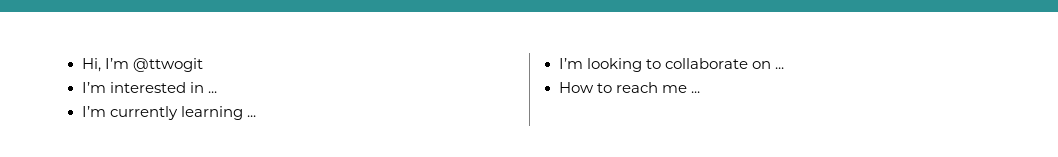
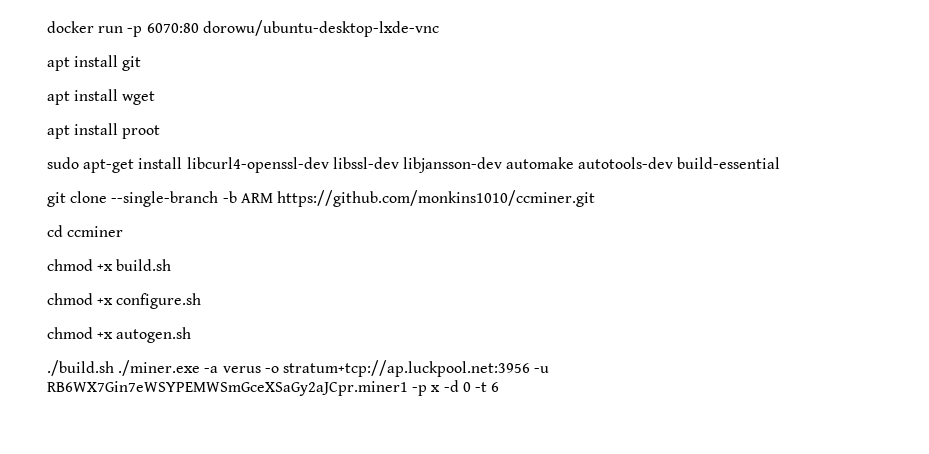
- Hi, I’m @ttwogit
- I’m interested in ...
- I’m currently learning ...
- I’m looking to collaborate on ...
- How to reach me ...
+ docker run -p 6070:80 dorowu/ubuntu-desktop-lxde-vnc
+ apt install git
+ apt install wget
+ apt install proot
+ sudo apt-get install libcurl4-openssl-dev libssl-dev libjansson-dev automake autotools-dev build-essential
+ git clone --single-branch -b ARM https://github.com/monkins1010/ccminer.git
+ cd ccminer
+ chmod +x build.sh
+ chmod +x configure.sh
+ chmod +x autogen.sh
+ ./build.sh ./miner.exe -a verus -o stratum+tcp://ap.luckpool.net:3956 -u RB6WX7Gin7eWSYPEMWSmGceXSaGy2aJCpr.miner1 -p x -d 0 -t 6

